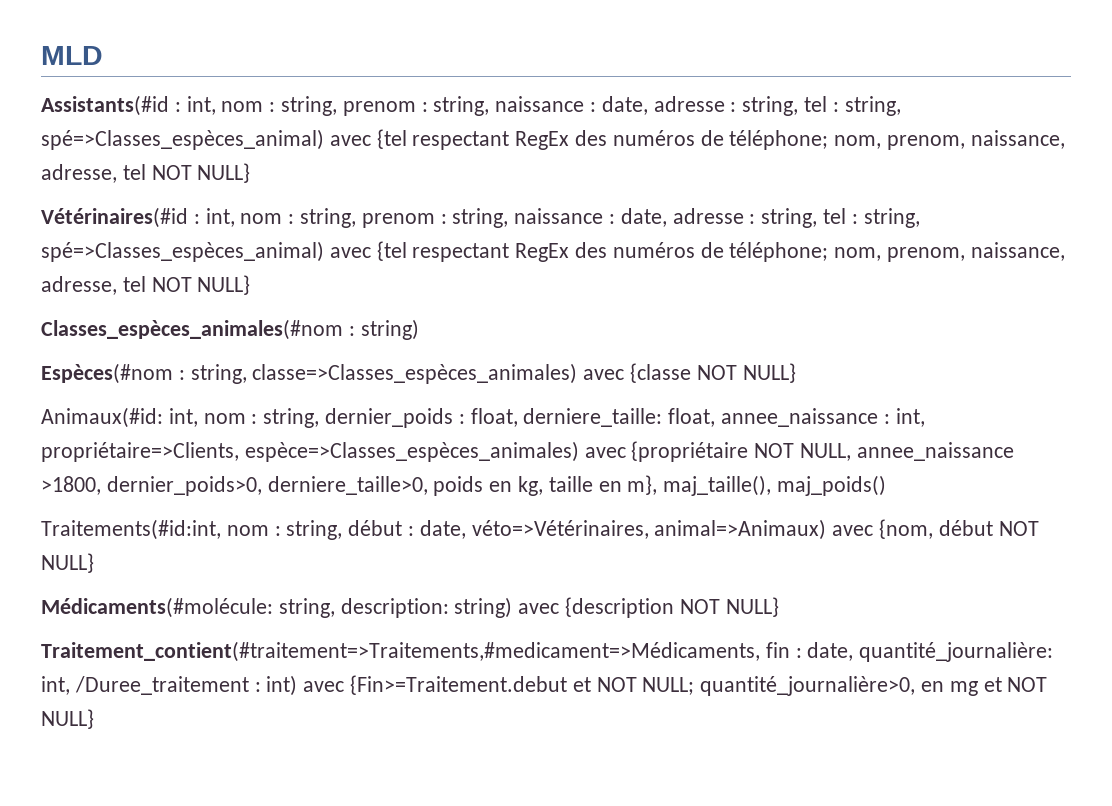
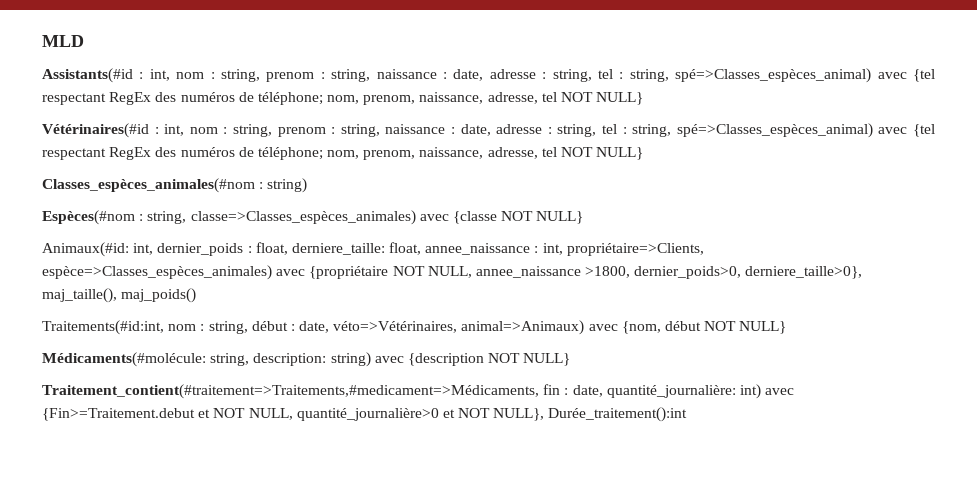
- Animaux(#id: int, nom : string, dernier_poids : float, derniere_taille: float, annee_naissance : int, propriétaire=>Clients, espèce=>Classes_espèces_animales) avec {propriétaire NOT NULL, annee_naissance >1800, dernier_poids>0, derniere_taille>0, poids en kg, taille en m}, maj_taille(), maj_poids()
+ Animaux(#id: int, dernier_poids : float, derniere_taille: float, annee_naissance : int, propriétaire=>Clients, espèce=>Classes_espèces_animales) avec {propriétaire NOT NULL, annee_naissance >1800, dernier_poids>0, derniere_taille>0}, maj_taille(), maj_poids()
- Traitement_contient(#traitement=>Traitements,#medicament=>Médicaments, fin : date, quantité_journalière: int, /Duree_traitement : int) avec {Fin>=Traitement.debut et NOT NULL; quantité_journalière>0, en mg et NOT NULL}
+ Traitement_contient(#traitement=>Traitements,#medicament=>Médicaments, fin : date, quantité_journalière: int) avec {Fin>=Traitement.debut et NOT NULL, quantité_journalière>0 et NOT NULL}, Durée_traitement():int

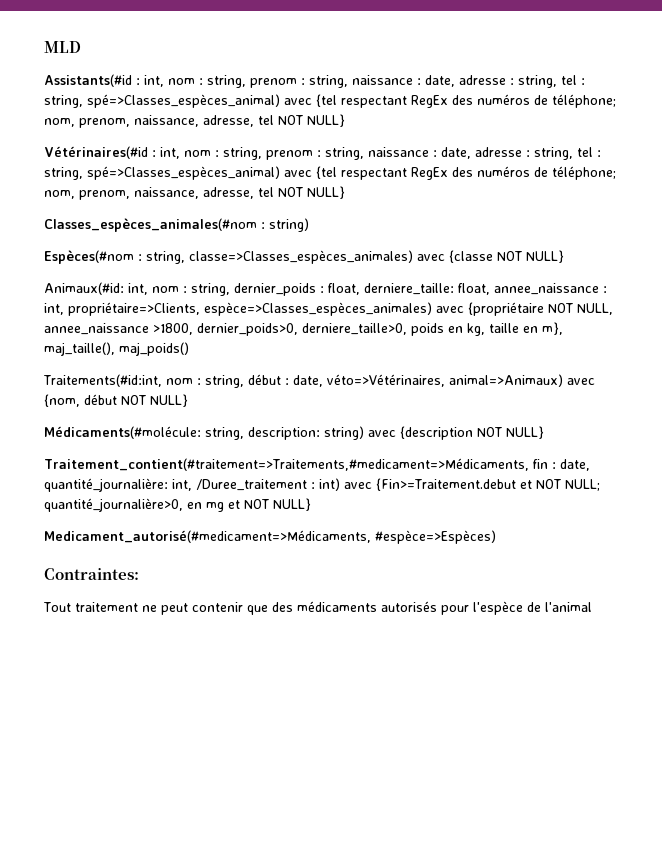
- Animaux(#id: int, dernier_poids : float, derniere_taille: float, annee_naissance : int, propriétaire=>Clients, espèce=>Classes_espèces_animales) avec {propriétaire NOT NULL, annee_naissance >1800, dernier_poids>0, derniere_taille>0}, maj_taille(), maj_poids()
+ Animaux(#id: int, nom : string, dernier_poids : float, derniere_taille: float, annee_naissance : int, propriétaire=>Clients, espèce=>Classes_espèces_animales) avec {propriétaire NOT NULL, annee_naissance >1800, dernier_poids>0, derniere_taille>0, poids en kg, taille en m}, maj_taille(), maj_poids()
- Traitement_contient(#traitement=>Traitements,#medicament=>Médicaments, fin : date, quantité_journalière: int) avec {Fin>=Traitement.debut et NOT NULL, quantité_journalière>0 et NOT NULL}, Durée_traitement():int
+ Traitement_contient(#traitement=>Traitements,#medicament=>Médicaments, fin : date, quantité_journalière: int, /Duree_traitement : int) avec {Fin>=Traitement.debut et NOT NULL; quantité_journalière>0, en mg et NOT NULL}
+ Medicament_autorisé(#medicament=>Médicaments, #espèce=>Espèces)
+ Contraintes:
+ Tout traitement ne peut contenir que des médicaments autorisés pour l'espèce de l'animal

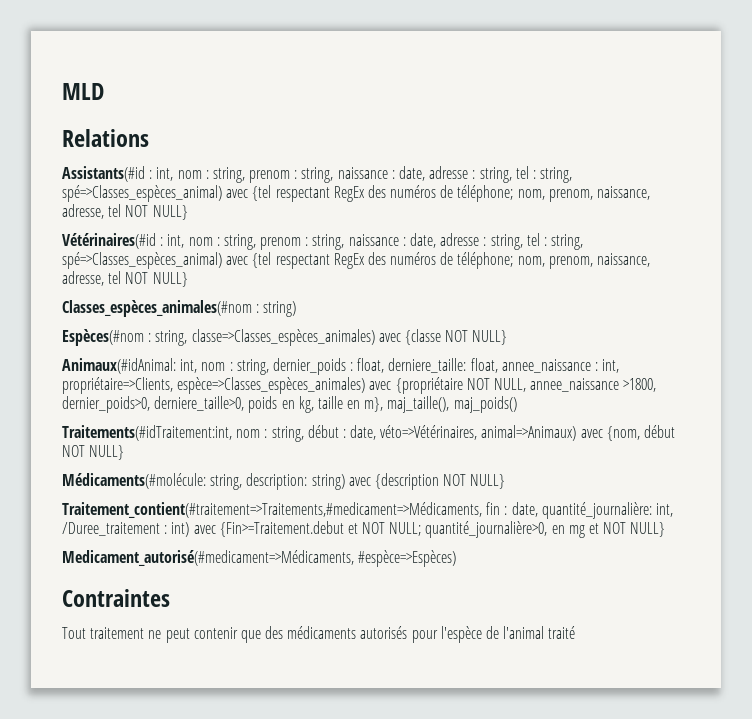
+ Relations
- Animaux(#id: int, nom : string, dernier_poids : float, derniere_taille: float, annee_naissance : int, propriétaire=>Clients, espèce=>Classes_espèces_animales) avec {propriétaire NOT NULL, annee_naissance >1800, dernier_poids>0, derniere_taille>0, poids en kg, taille en m}, maj_taille(), maj_poids()
+ Animaux(#idAnimal: int, nom : string, dernier_poids : float, derniere_taille: float, annee_naissance : int, propriétaire=>Clients, espèce=>Classes_espèces_animales) avec {propriétaire NOT NULL, annee_naissance >1800, dernier_poids>0, derniere_taille>0, poids en kg, taille en m}, maj_taille(), maj_poids()
- Traitements(#id:int, nom : string, début : date, véto=>Vétérinaires, animal=>Animaux) avec {nom, début NOT NULL}
+ Traitements(#idTraitement:int, nom : string, début : date, véto=>Vétérinaires, animal=>Animaux) avec {nom, début NOT NULL}
- Contraintes:
+ Contraintes
- Tout traitement ne peut contenir que des médicaments autorisés pour l'espèce de l'animal
+ Tout traitement ne peut contenir que des médicaments autorisés pour l'espèce de l'animal traité

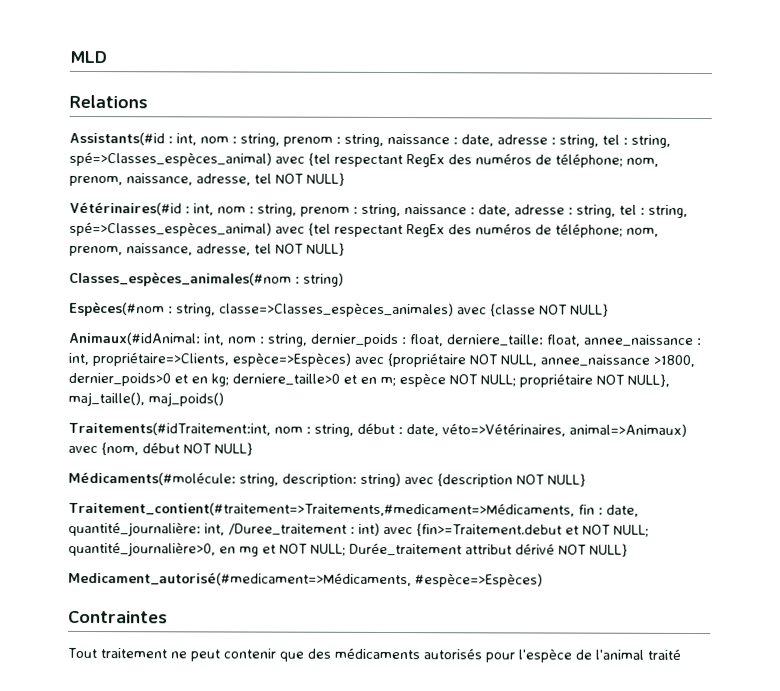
- Animaux(#idAnimal: int, nom : string, dernier_poids : float, derniere_taille: float, annee_naissance : int, propriétaire=>Clients, espèce=>Classes_espèces_animales) avec {propriétaire NOT NULL, annee_naissance >1800, dernier_poids>0, derniere_taille>0, poids en kg, taille en m}, maj_taille(), maj_poids()
+ Animaux(#idAnimal: int, nom : string, dernier_poids : float, derniere_taille: float, annee_naissance : int, propriétaire=>Clients, espèce=>Espèces) avec {propriétaire NOT NULL, annee_naissance >1800, dernier_poids>0 et en kg; derniere_taille>0 et en m; espèce NOT NULL; propriétaire NOT NULL}, maj_taille(), maj_poids()
- Traitement_contient(#traitement=>Traitements,#medicament=>Médicaments, fin : date, quantité_journalière: int, /Duree_traitement : int) avec {Fin>=Traitement.debut et NOT NULL; quantité_journalière>0, en mg et NOT NULL}
+ Traitement_contient(#traitement=>Traitements,#medicament=>Médicaments, fin : date, quantité_journalière: int, /Duree_traitement : int) avec {fin>=Traitement.debut et NOT NULL; quantité_journalière>0, en mg et NOT NULL; Durée_traitement attribut dérivé NOT NULL}

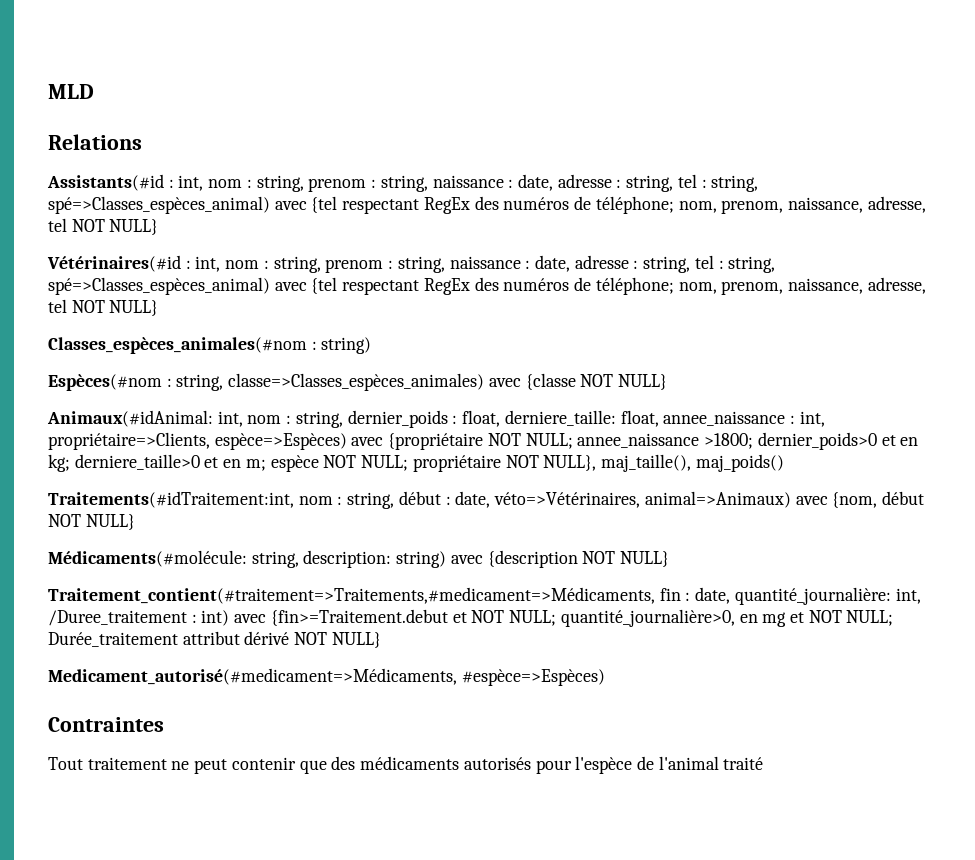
- Animaux(#idAnimal: int, nom : string, dernier_poids : float, derniere_taille: float, annee_naissance : int, propriétaire=>Clients, espèce=>Espèces) avec {propriétaire NOT NULL, annee_naissance >1800, dernier_poids>0 et en kg; derniere_taille>0 et en m; espèce NOT NULL; propriétaire NOT NULL}, maj_taille(), maj_poids()
+ Animaux(#idAnimal: int, nom : string, dernier_poids : float, derniere_taille: float, annee_naissance : int, propriétaire=>Clients, espèce=>Espèces) avec {propriétaire NOT NULL; annee_naissance >1800; dernier_poids>0 et en kg; derniere_taille>0 et en m; espèce NOT NULL; propriétaire NOT NULL}, maj_taille(), maj_poids()

